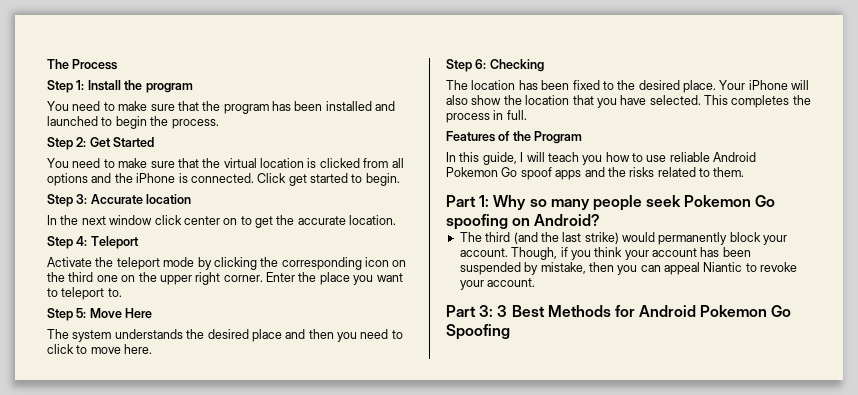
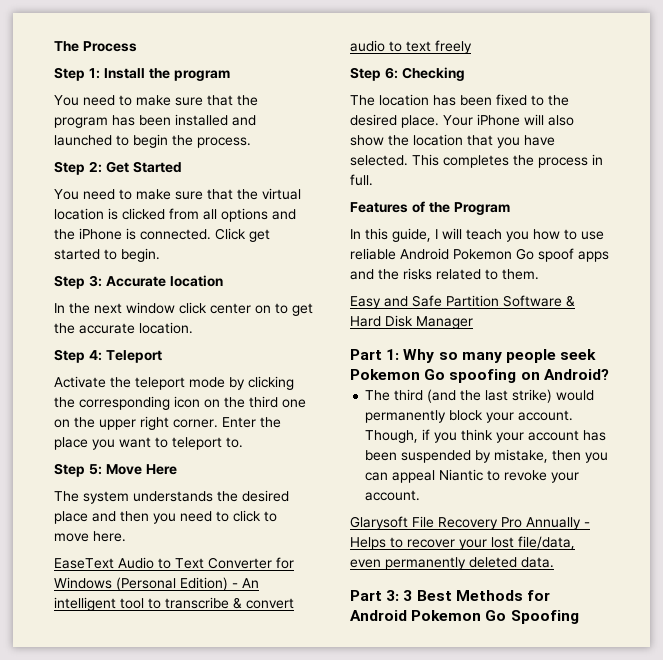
+ EaseText Audio to Text Converter for Windows (Personal Edition) - An intelligent tool to transcribe & convert audio to text freely
+ Easy and Safe Partition Software & Hard Disk Manager
+ Glarysoft File Recovery Pro Annually - Helps to recover your lost file/data, even permanently deleted data.

